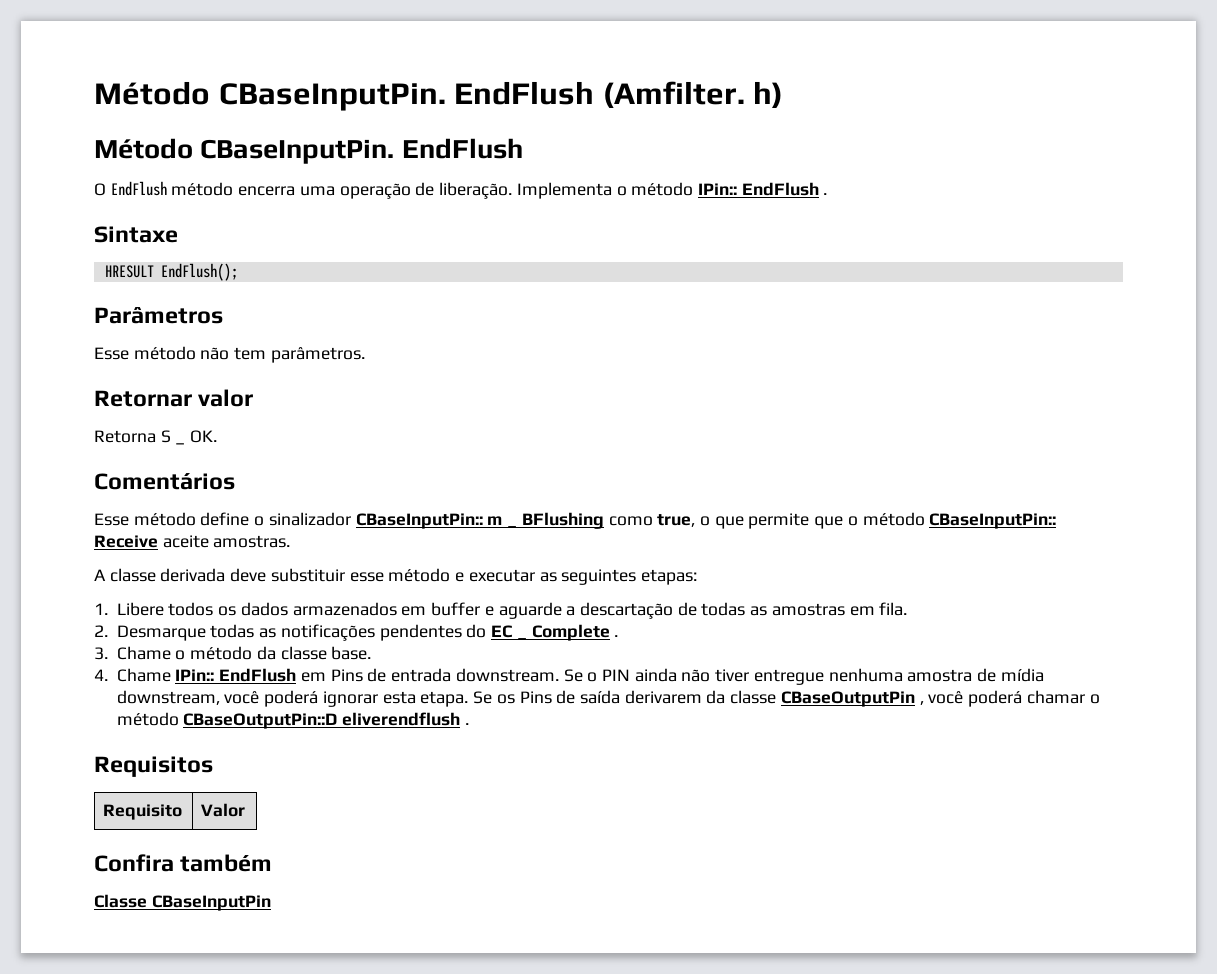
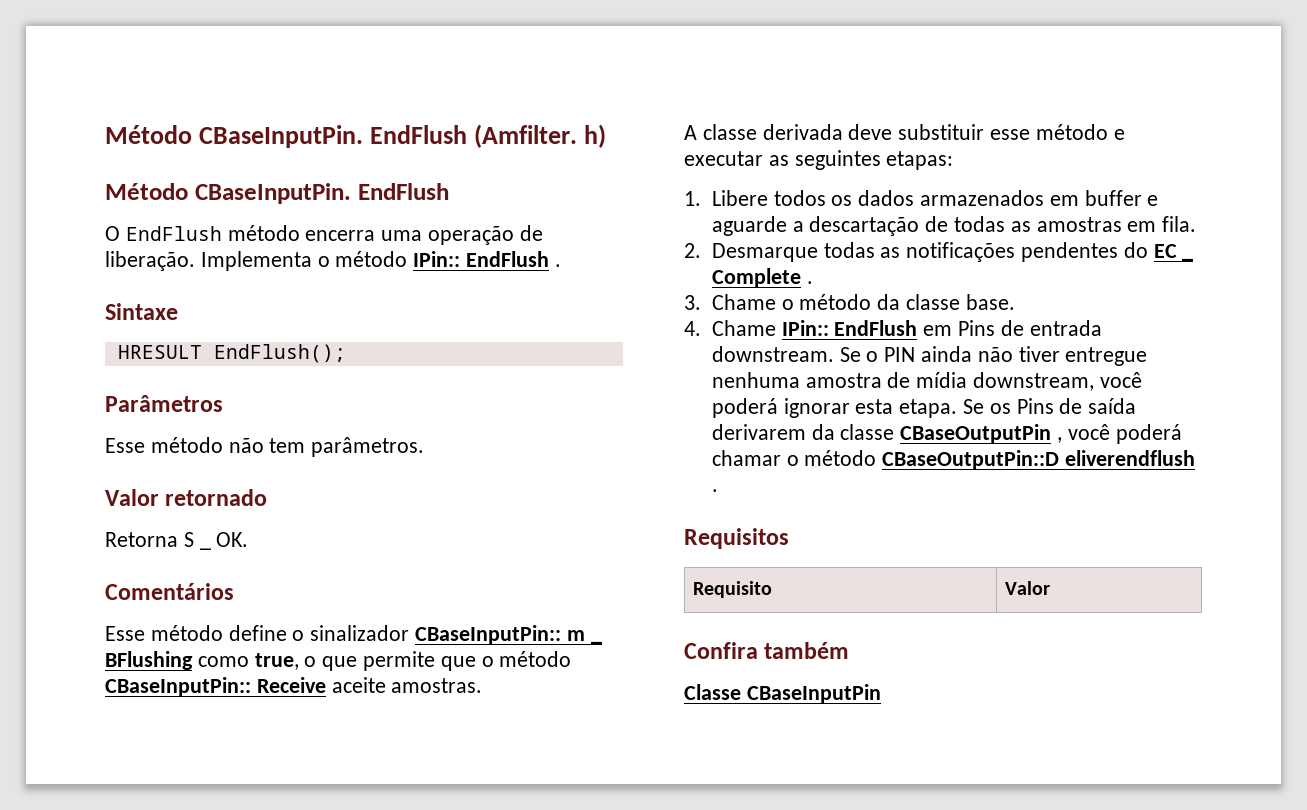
- Retornar valor
+ Valor retornado

